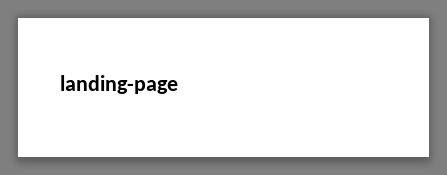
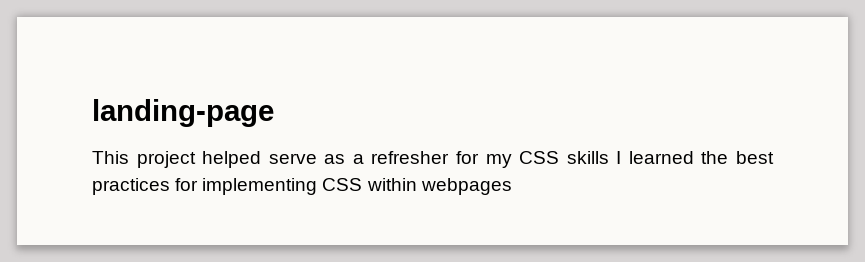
+ This project helped serve as a refresher for my CSS skills I learned the best practices for implementing CSS within webpages

